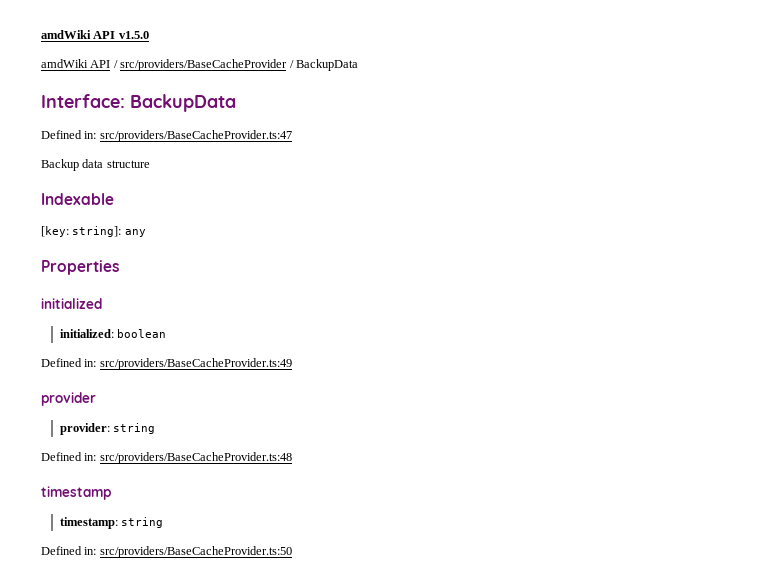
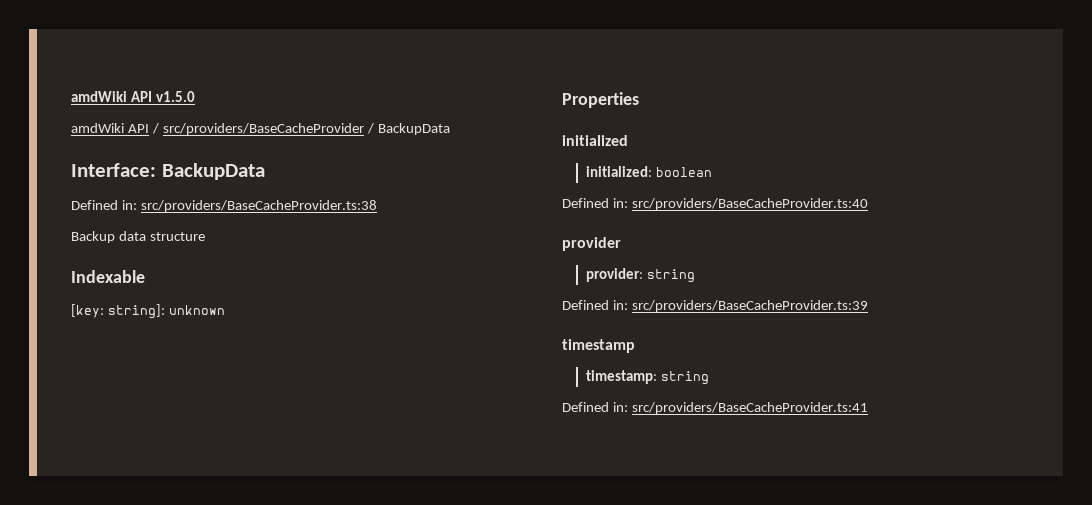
- Defined in: src/providers/BaseCacheProvider.ts:47
+ Defined in: src/providers/BaseCacheProvider.ts:38
- [key: string]: any
+ [key: string]: unknown
- Defined in: src/providers/BaseCacheProvider.ts:49
+ Defined in: src/providers/BaseCacheProvider.ts:40
- Defined in: src/providers/BaseCacheProvider.ts:48
+ Defined in: src/providers/BaseCacheProvider.ts:39
- Defined in: src/providers/BaseCacheProvider.ts:50
+ Defined in: src/providers/BaseCacheProvider.ts:41

